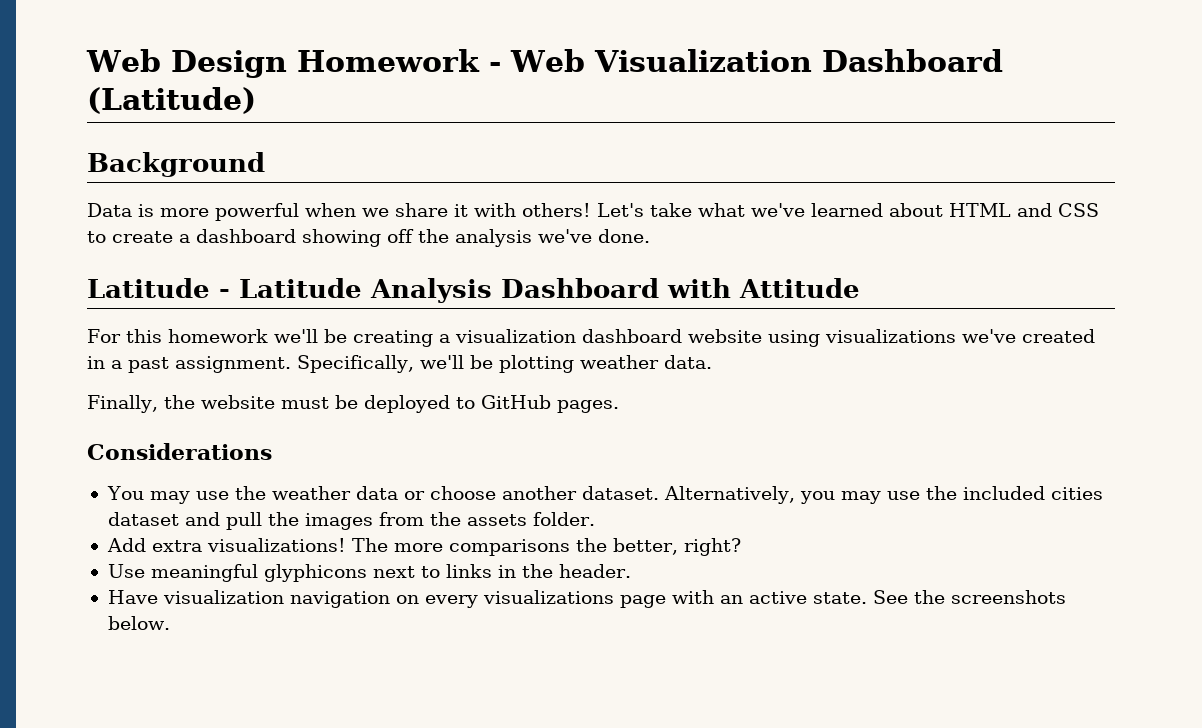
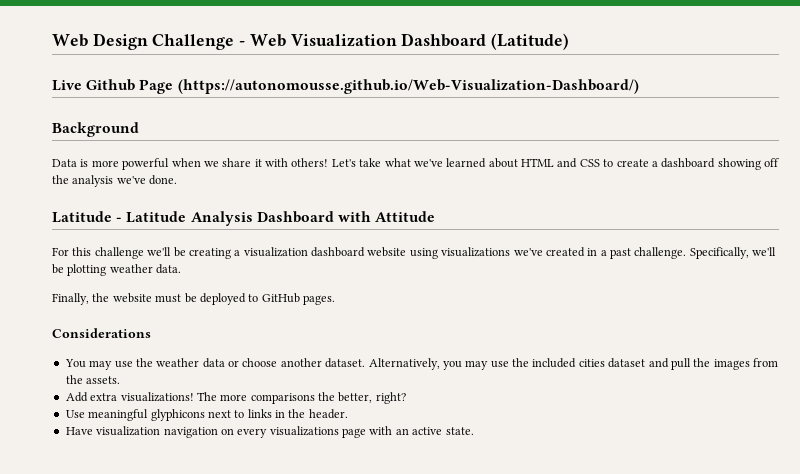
- Web Design Homework - Web Visualization Dashboard (Latitude)
+ Web Design Challenge - Web Visualization Dashboard (Latitude)
+ Live Github Page (https://autonomousse.github.io/Web-Visualization-Dashboard/)
- For this homework we'll be creating a visualization dashboard website using visualizations we've created in a past assignment.
+ For this challenge we'll be creating a visualization dashboard website using visualizations we've created in a past challenge.
- Alternatively, you may use the included cities dataset and pull the images from the assets folder.
+ Alternatively, you may use the included cities dataset and pull the images from the assets.
- See the screenshots below.

